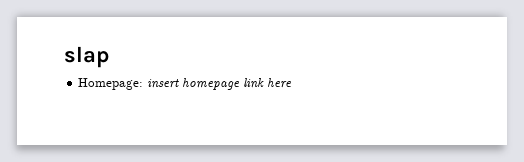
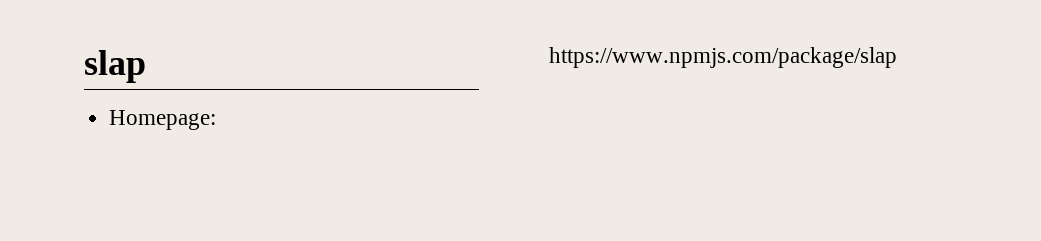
- Homepage: insert homepage link here
+ Homepage: https://www.npmjs.com/package/slap

